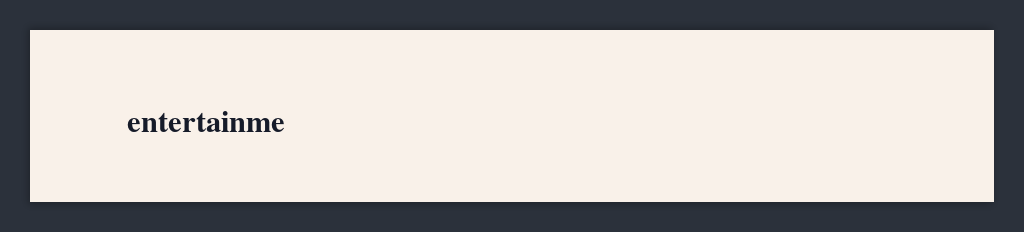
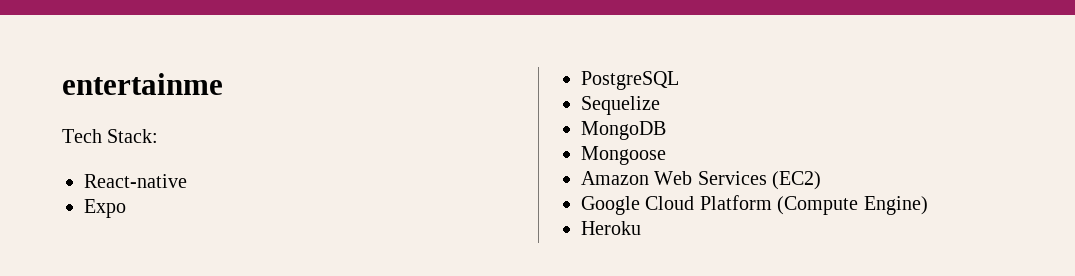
+ Tech Stack:
+ React-native
+ Expo
+ PostgreSQL
+ Sequelize
+ MongoDB
+ Mongoose
+ Amazon Web Services (EC2)
+ Google Cloud Platform (Compute Engine)
+ Heroku

